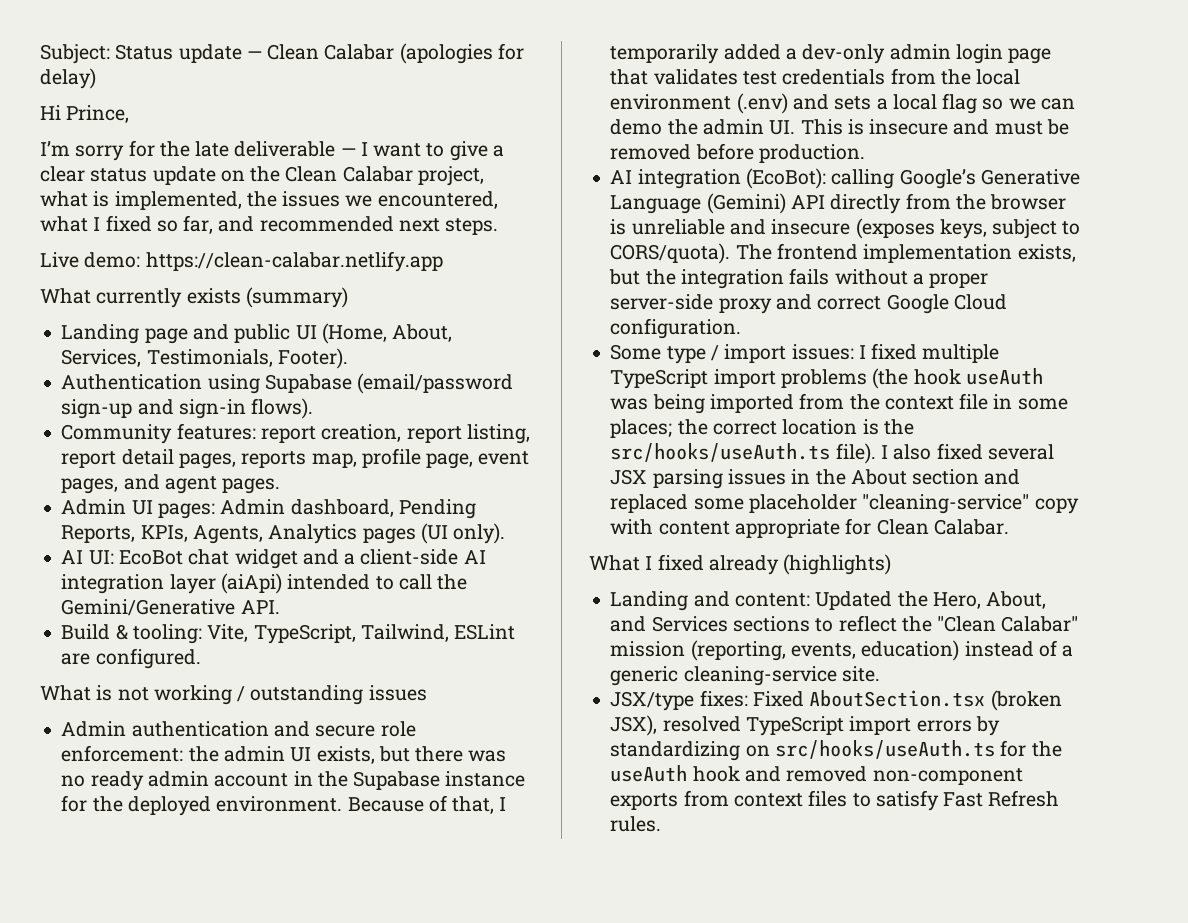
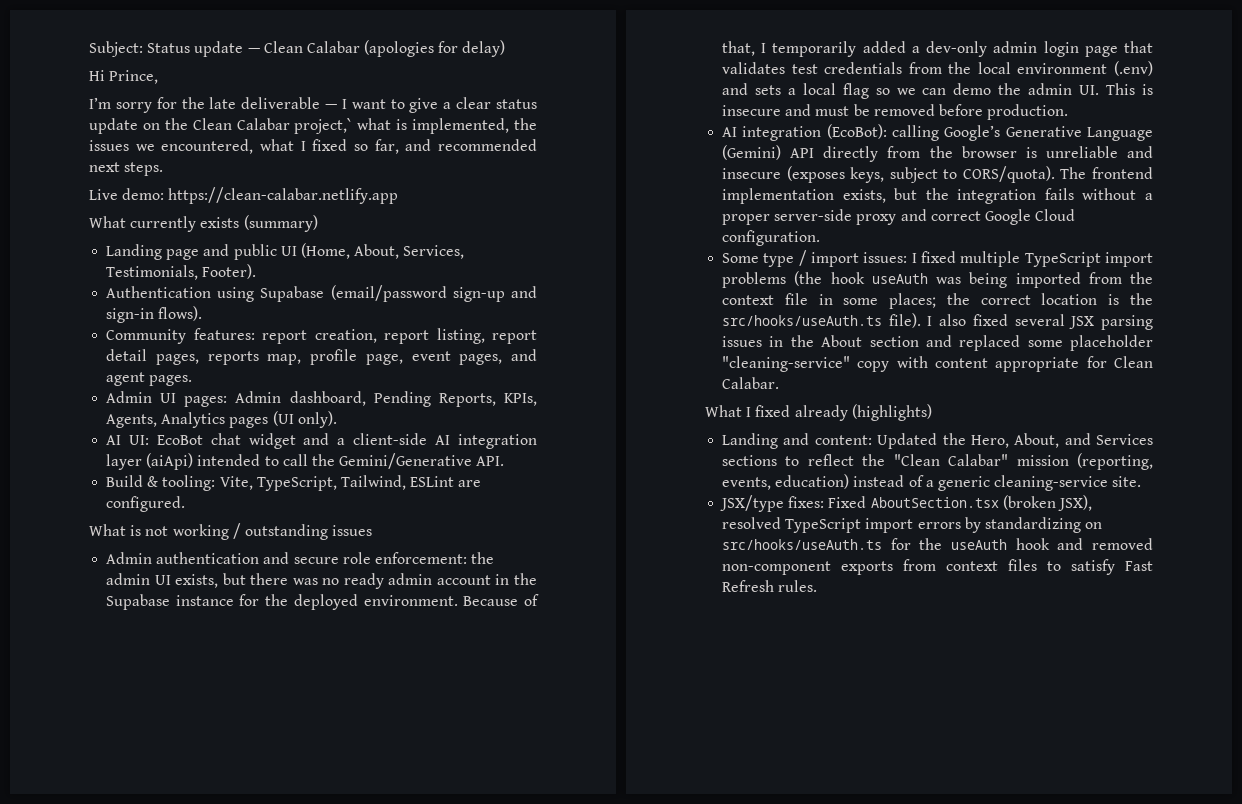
- I’m sorry for the late deliverable — I want to give a clear status update on the Clean Calabar project, what is implemented, the issues we encountered, what I fixed so far, and recommended next steps.
+ I’m sorry for the late deliverable — I want to give a clear status update on the Clean Calabar project,` what is implemented, the issues we encountered, what I fixed so far, and recommended next steps.

